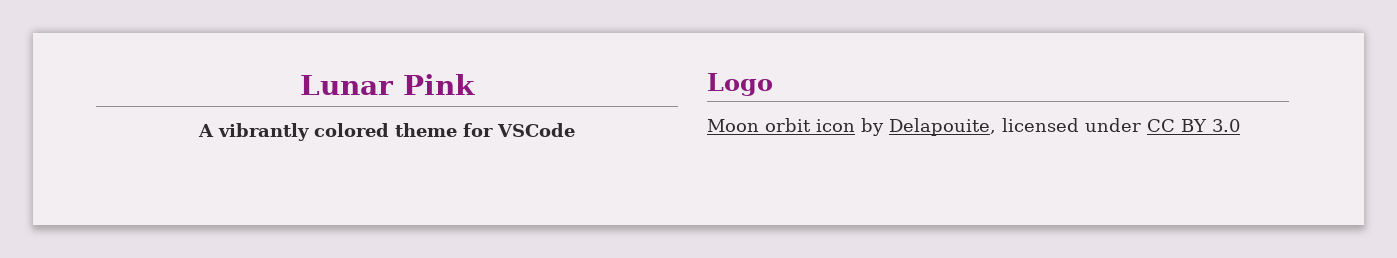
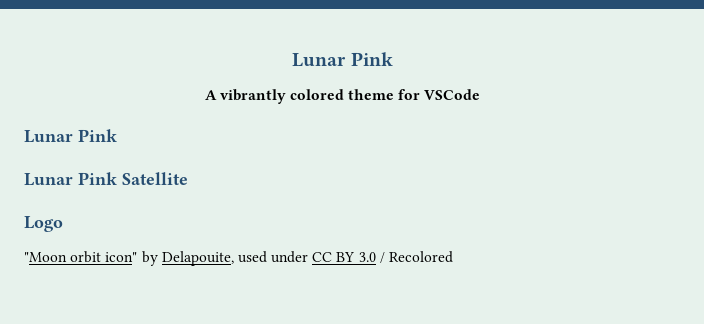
  A vibrantly colored theme for VSCode
+ Lunar Pink
+ Lunar Pink Satellite
  Logo
- Moon orbit icon by Delapouite, licensed under CC BY 3.0
+ "Moon orbit icon" by Delapouite, used under CC BY 3.0 / Recolored

